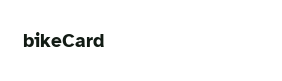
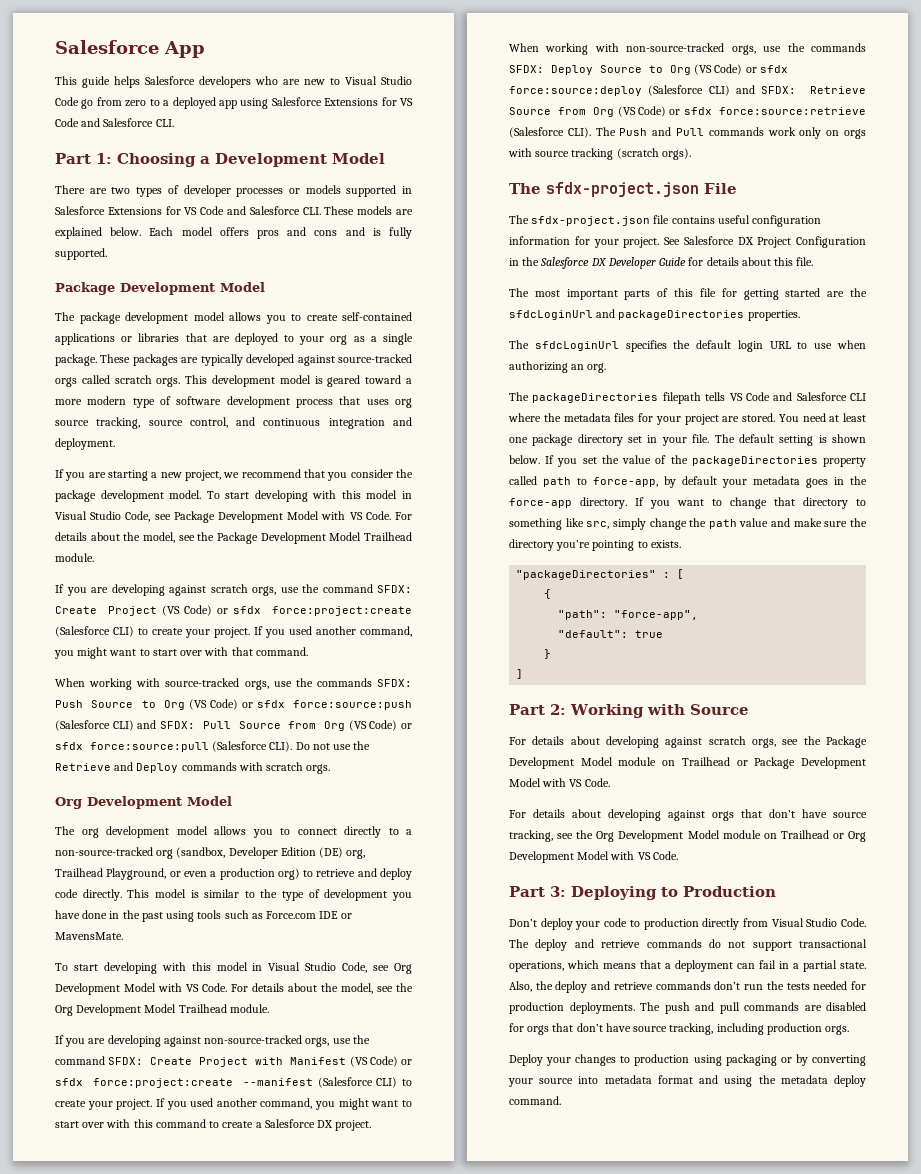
- bikeCard
+ Salesforce App
+ This guide helps Salesforce developers who are new to Visual Studio Code go from zero to a deployed app using Salesforce Extensions for VS Code and Salesforce CLI.
+ Part 1: Choosing a Development Model
+ There are two types of developer processes or models supported in Salesforce Extensions for VS Code and Salesforce CLI. These models are explained below. Each model offers pros and cons and is fully supported.
+ Package Development Model
+ The package development model allows you to create self-contained applications or libraries that are deployed to your org as a single package. These packages are typically developed against source-tracked orgs called scratch orgs. This development model is geared toward a more modern type of software development process that uses org source tracking, source control, and continuous integration and deployment.
+ If you are starting a new project, we recommend that you consider the package development model. To start developing with this model in Visual Studio Code, see Package Development Model with VS Code. For details about the model, see the Package Development Model Trailhead module.
+ If you are developing against scratch orgs, use the command SFDX: Create Project (VS Code) or sfdx force:project:create (Salesforce CLI) to create your project. If you used another command, you might want to start over with that command.
+ When working with source-tracked orgs, use the commands SFDX: Push Source to Org (VS Code) or sfdx force:source:push (Salesforce CLI) and SFDX: Pull Source from Org (VS Code) or sfdx force:source:pull (Salesforce CLI). Do not use the Retrieve and Deploy commands with scratch orgs.
+ Org Development Model
+ The org development model allows you to connect directly to a non-source-tracked org (sandbox, Developer Edition (DE) org, Trailhead Playground, or even a production org) to retrieve and deploy code directly. This model is similar to the type of development you have done in the past using tools such as Force.com IDE or MavensMate.
+ To start developing with this model in Visual Studio Code, see Org Development Model with VS Code. For details about the model, see the Org Development Model Trailhead module.
+ If you are developing against non-source-tracked orgs, use the command SFDX: Create Project with Manifest (VS Code) or sfdx force:project:create --manifest (Salesforce CLI) to create your project. If you used another command, you might want to start over with this command to create a Salesforce DX project.
+ When working with non-source-tracked orgs, use the commands SFDX: Deploy Source to Org (VS Code) or sfdx force:source:deploy (Salesforce CLI) and SFDX: Retrieve Source from Org (VS Code) or sfdx force:source:retrieve (Salesforce CLI). The Push and Pull commands work only on orgs with source tracking (scratch orgs).
+ The sfdx-project.json File
+ The sfdx-project.json file contains useful configuration information for your project. See Salesforce DX Project Configuration in the Salesforce DX Developer Guide for details about this file.
+ The most important parts of this file for getting started are the sfdcLoginUrl and packageDirectories properties.
+ The sfdcLoginUrl specifies the default login URL to use when authorizing an org.
+ The packageDirectories filepath tells VS Code and Salesforce CLI where the metadata files for your project are stored. You need at least one package directory set in your file. The default setting is shown below. If you set the value of the packageDirectories property called path to force-app, by default your metadata goes in the force-app directory. If you want to change that directory to something like src, simply change the path value and make sure the directory you’re pointing to exists.
+ "packageDirectories" : [
+ {
+ "path": "force-app",
+ "default": true
+ }
+ ]
+ Part 2: Working with Source
+ For details about developing against scratch orgs, see the Package Development Model module on Trailhead or Package Development Model with VS Code.
+ For details about developing against orgs that don’t have source tracking, see the Org Development Model module on Trailhead or Org Development Model with VS Code.
+ Part 3: Deploying to Production
+ Don’t deploy your code to production directly from Visual Studio Code. The deploy and retrieve commands do not support transactional operations, which means that a deployment can fail in a partial state. Also, the deploy and retrieve commands don’t run the tests needed for production deployments. The push and pull commands are disabled for orgs that don’t have source tracking, including production orgs.
+ Deploy your changes to production using packaging or by converting your source into metadata format and using the metadata deploy command.

